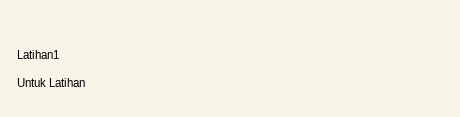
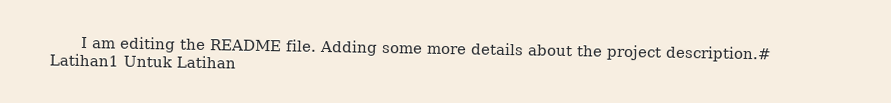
- Latihan1
- Untuk Latihan
+ I am editing the README file. Adding some more details about the project description.# Latihan1 Untuk Latihan

